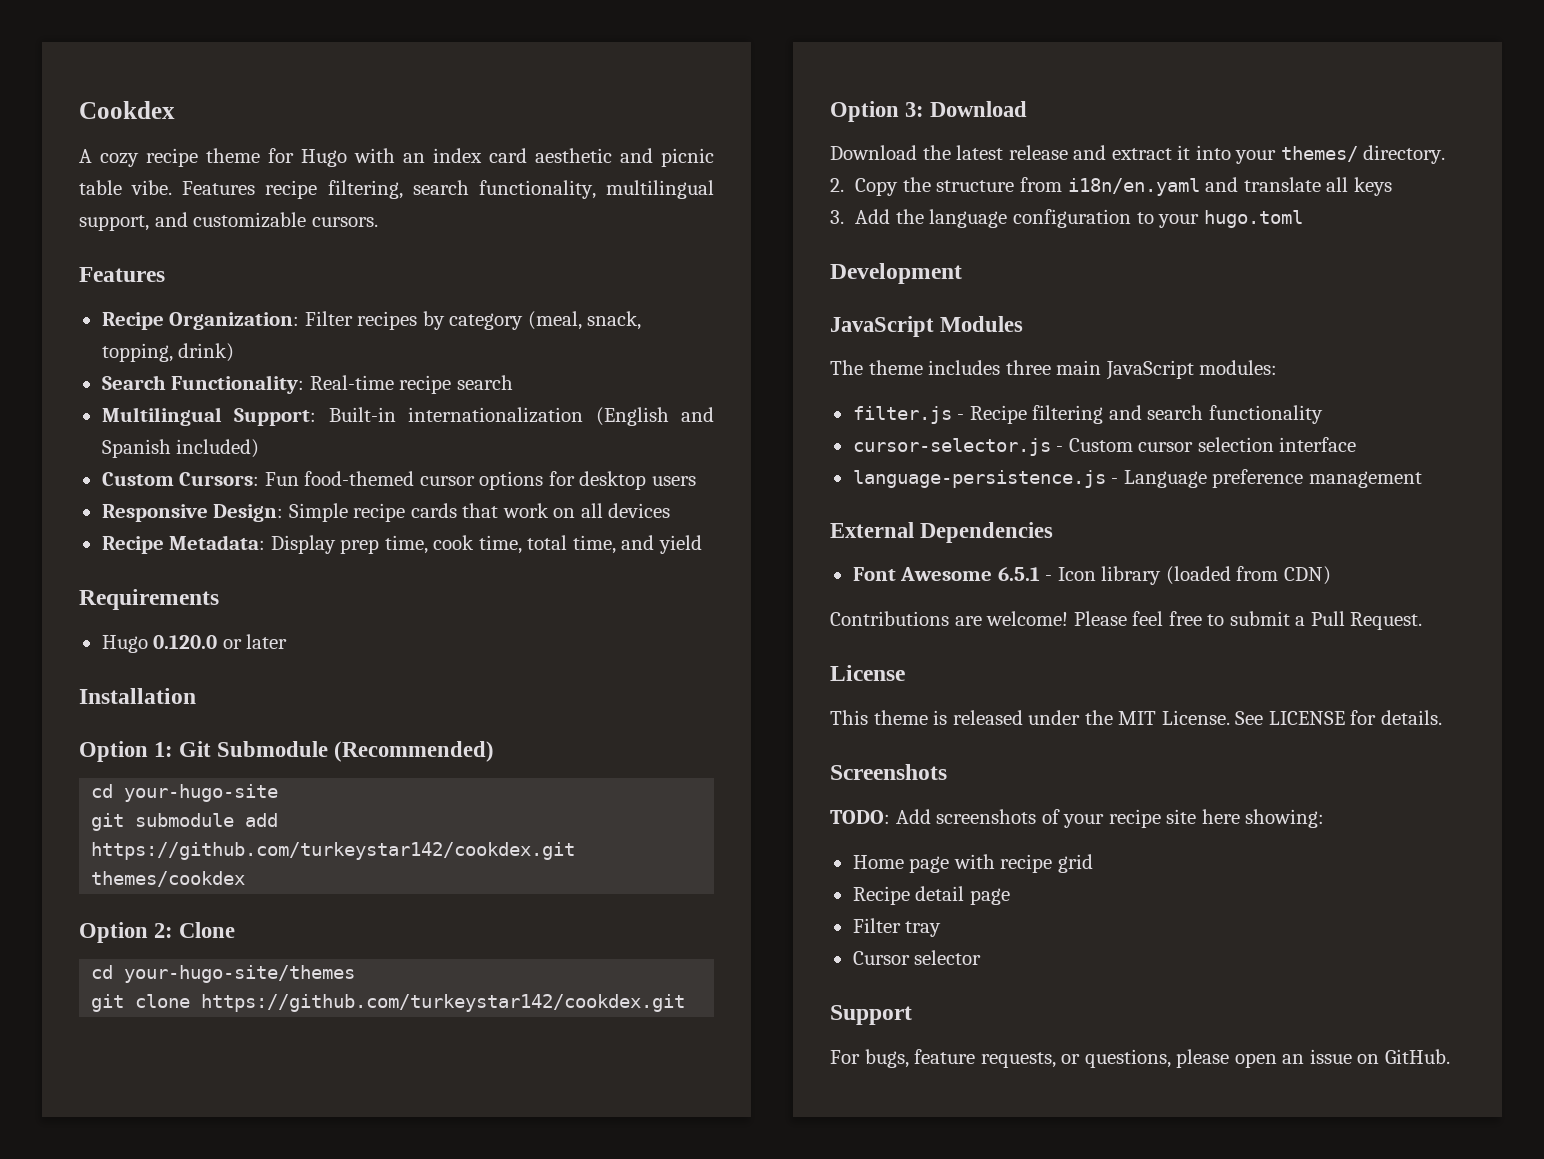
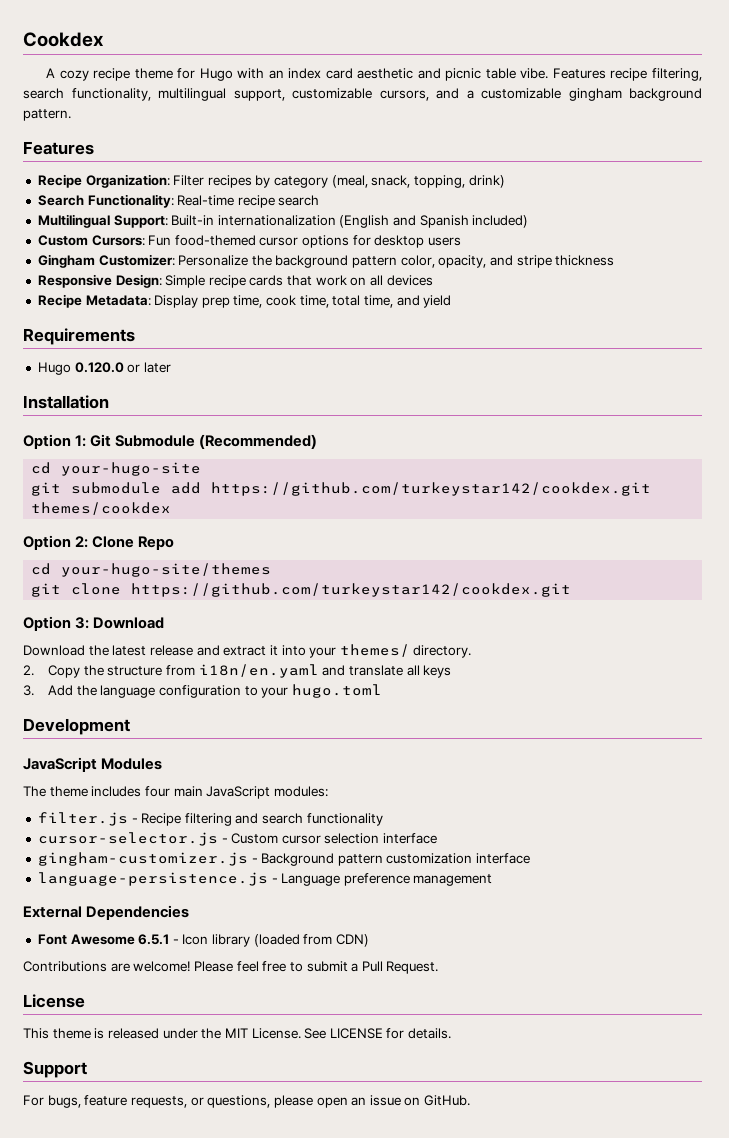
- Features recipe filtering, search functionality, multilingual support, and customizable cursors.
+ Features recipe filtering, search functionality, multilingual support, customizable cursors, and a customizable gingham background pattern.
+ Gingham Customizer: Personalize the background pattern color, opacity, and stripe thickness
- Option 2: Clone
+ Option 2: Clone Repo
- The theme includes three main JavaScript modules:
+ The theme includes four main JavaScript modules:
+ gingham-customizer.js - Background pattern customization interface
- Screenshots
- TODO: Add screenshots of your recipe site here showing:
- Home page with recipe grid
- Recipe detail page
- Filter tray
- Cursor selector

